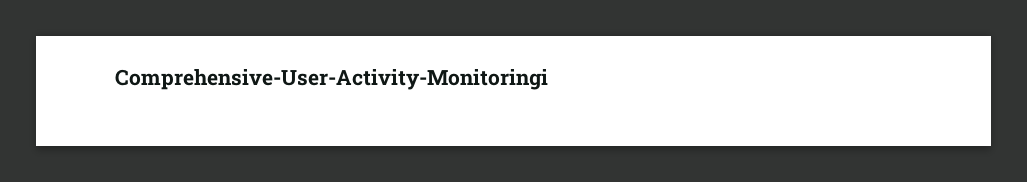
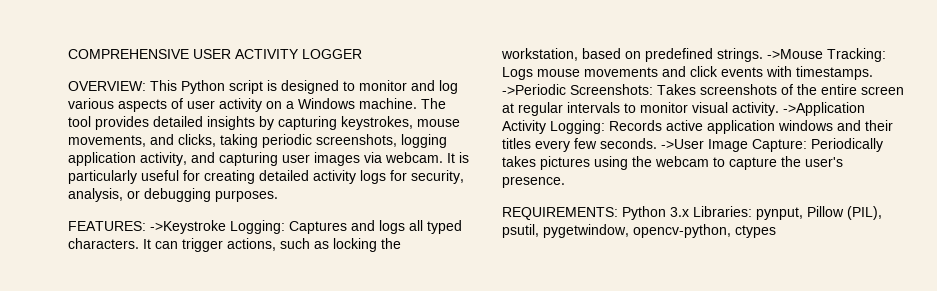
- Comprehensive-User-Activity-Monitoringi
+ COMPREHENSIVE USER ACTIVITY LOGGER
+ OVERVIEW: This Python script is designed to monitor and log various aspects of user activity on a Windows machine. The tool provides detailed insights by capturing keystrokes, mouse movements, and clicks, taking periodic screenshots, logging application activity, and capturing user images via webcam. It is particularly useful for creating detailed activity logs for security, analysis, or debugging purposes.
+ FEATURES: ->Keystroke Logging: Captures and logs all typed characters. It can trigger actions, such as locking the workstation, based on predefined strings. ->Mouse Tracking: Logs mouse movements and click events with timestamps. ->Periodic Screenshots: Takes screenshots of the entire screen at regular intervals to monitor visual activity. ->Application Activity Logging: Records active application windows and their titles every few seconds. ->User Image Capture: Periodically takes pictures using the webcam to capture the user's presence.
+ REQUIREMENTS: Python 3.x Libraries: pynput, Pillow (PIL), psutil, pygetwindow, opencv-python, ctypes

